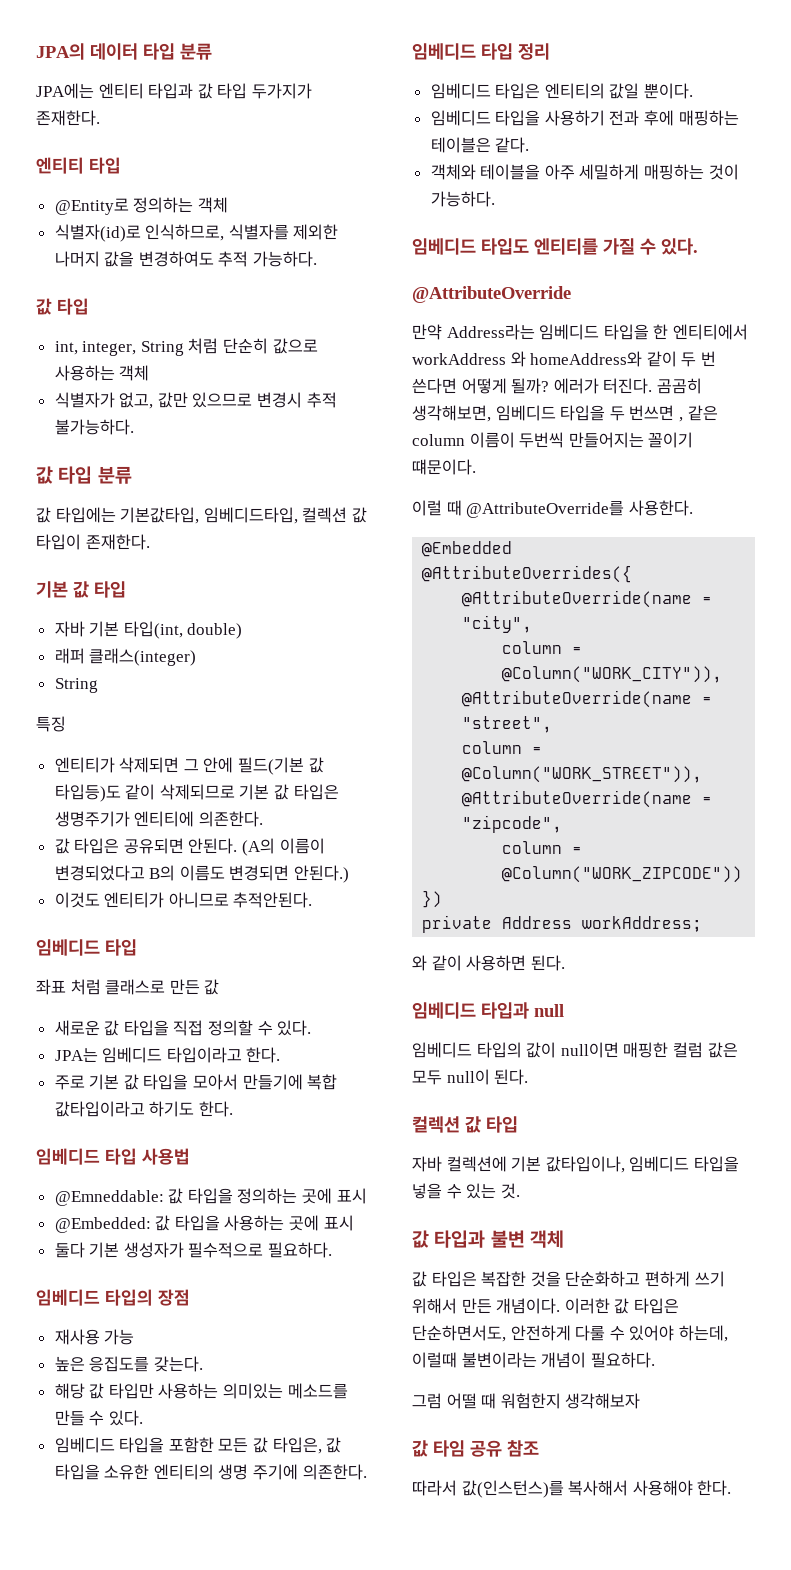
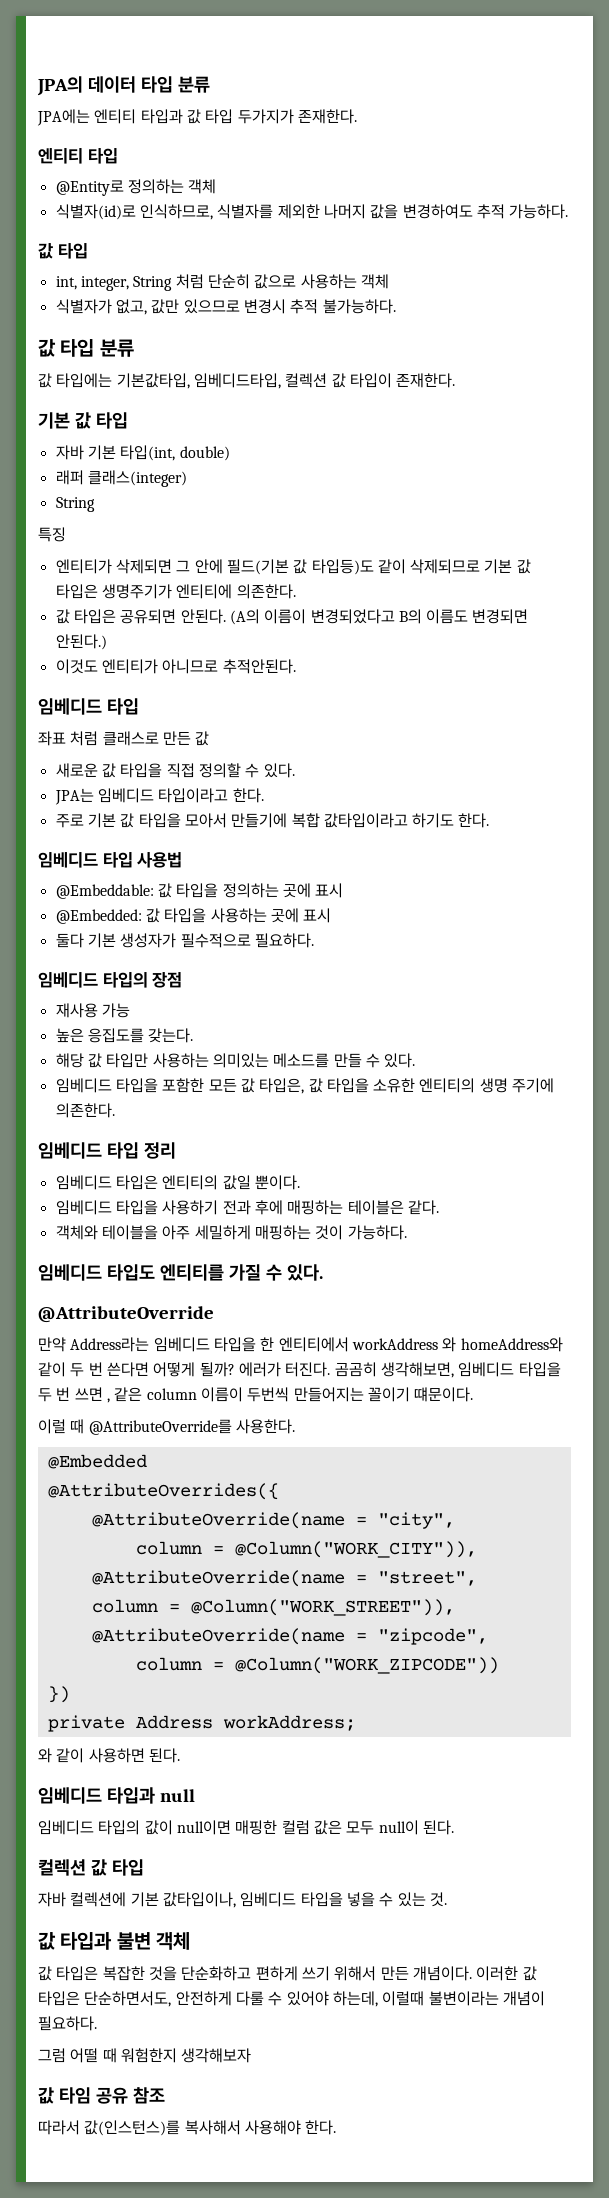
- @Emneddable: 값 타입을 정의하는 곳에 표시
+ @Embeddable: 값 타입을 정의하는 곳에 표시
- 곰곰히 생각해보면, 임베디드 타입을 두 번쓰면 , 같은 column 이름이 두번씩 만들어지는 꼴이기 떄문이다.
+ 곰곰히 생각해보면, 임베디드 타입을 두 번 쓰면 , 같은 column 이름이 두번씩 만들어지는 꼴이기 떄문이다.

